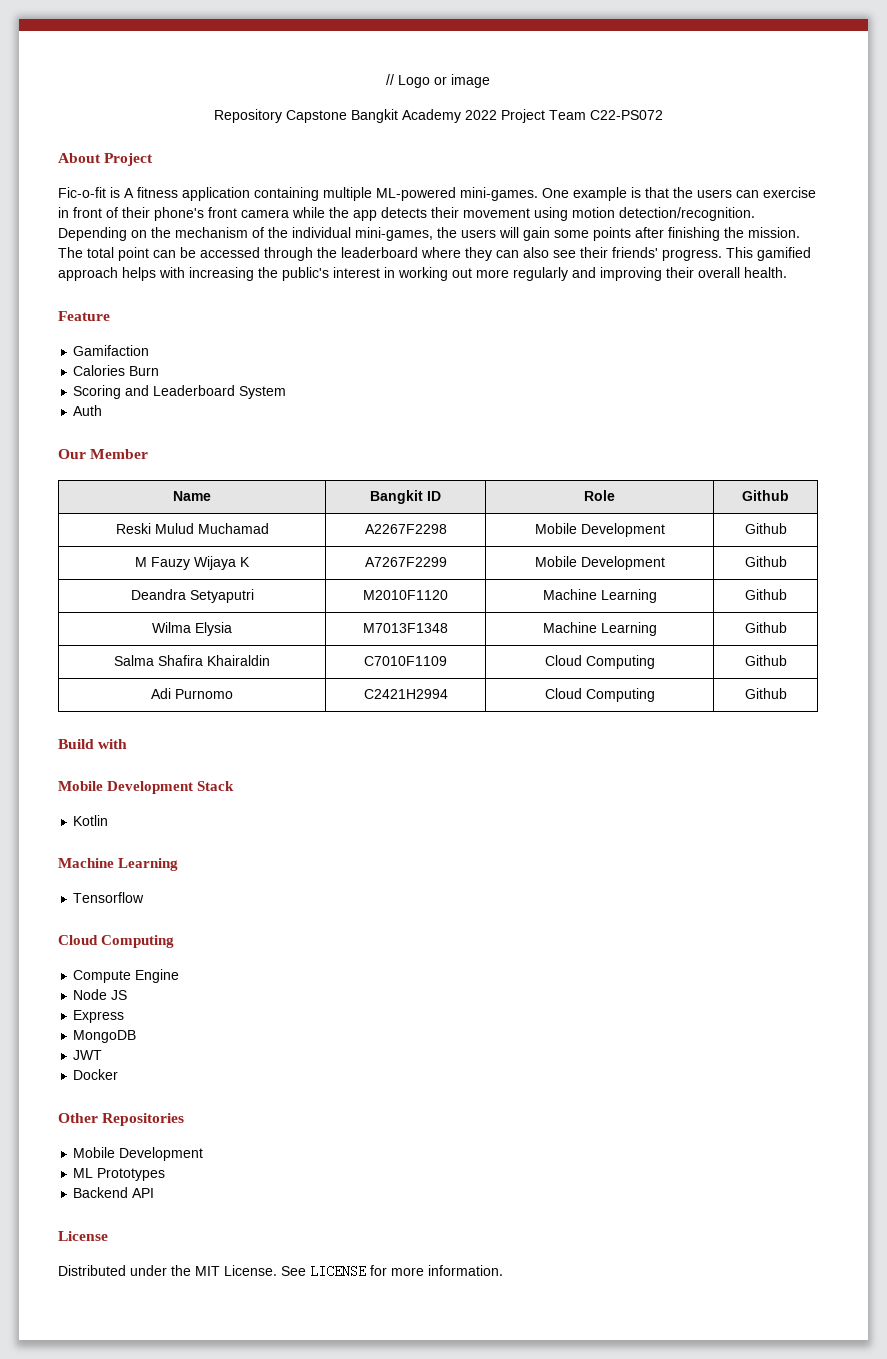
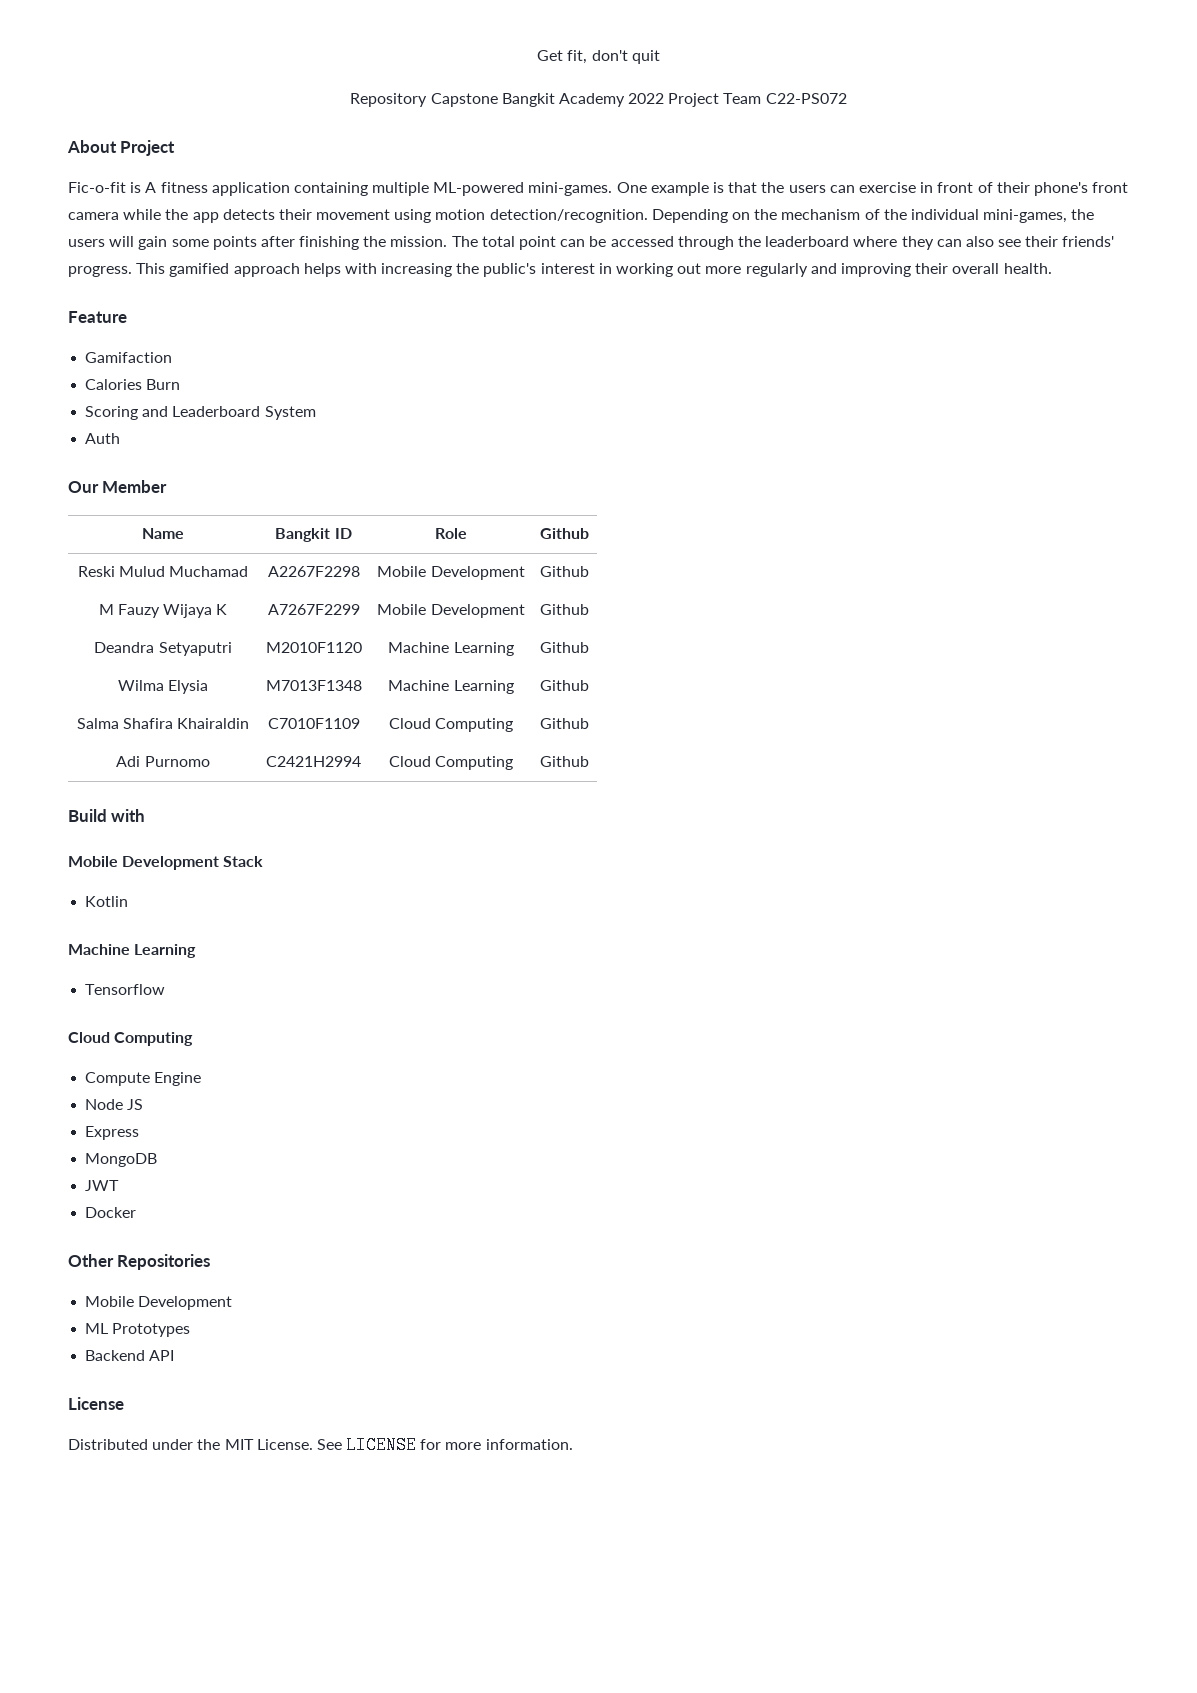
- // Logo or image
+ Get fit, don't quit

